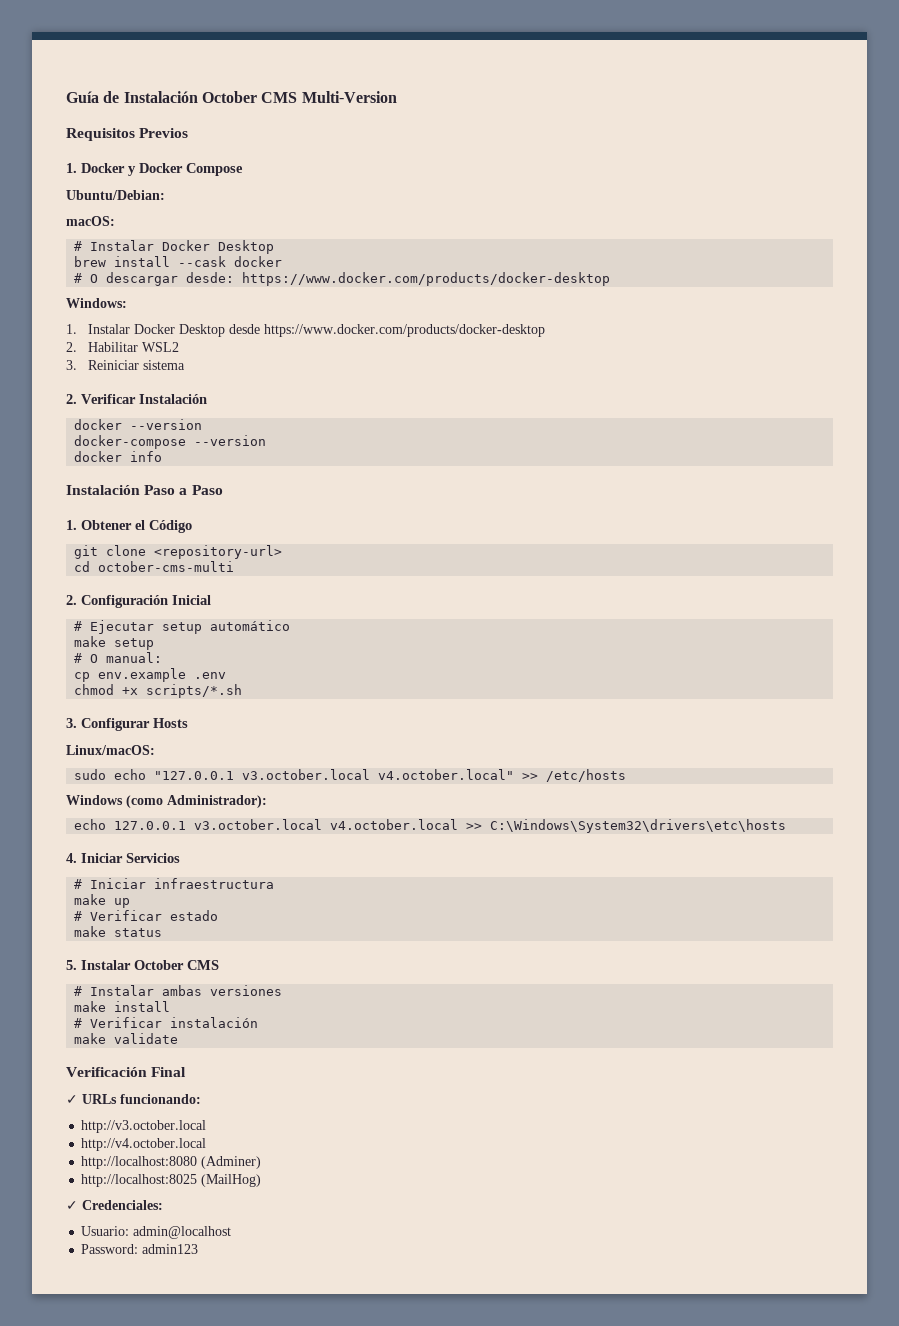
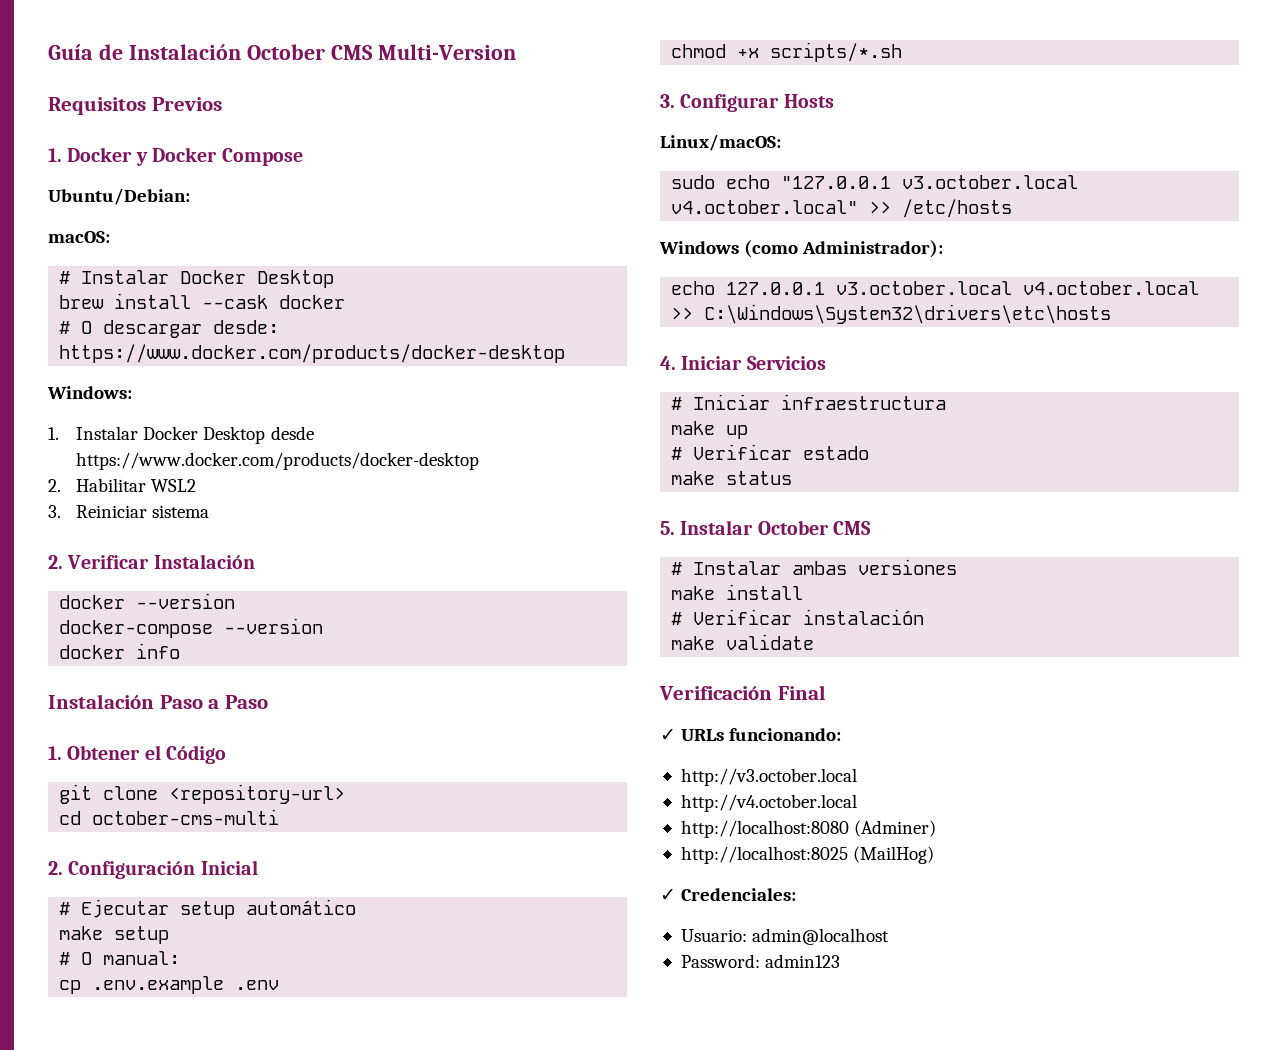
- cp env.example .env
+ cp .env.example .env

